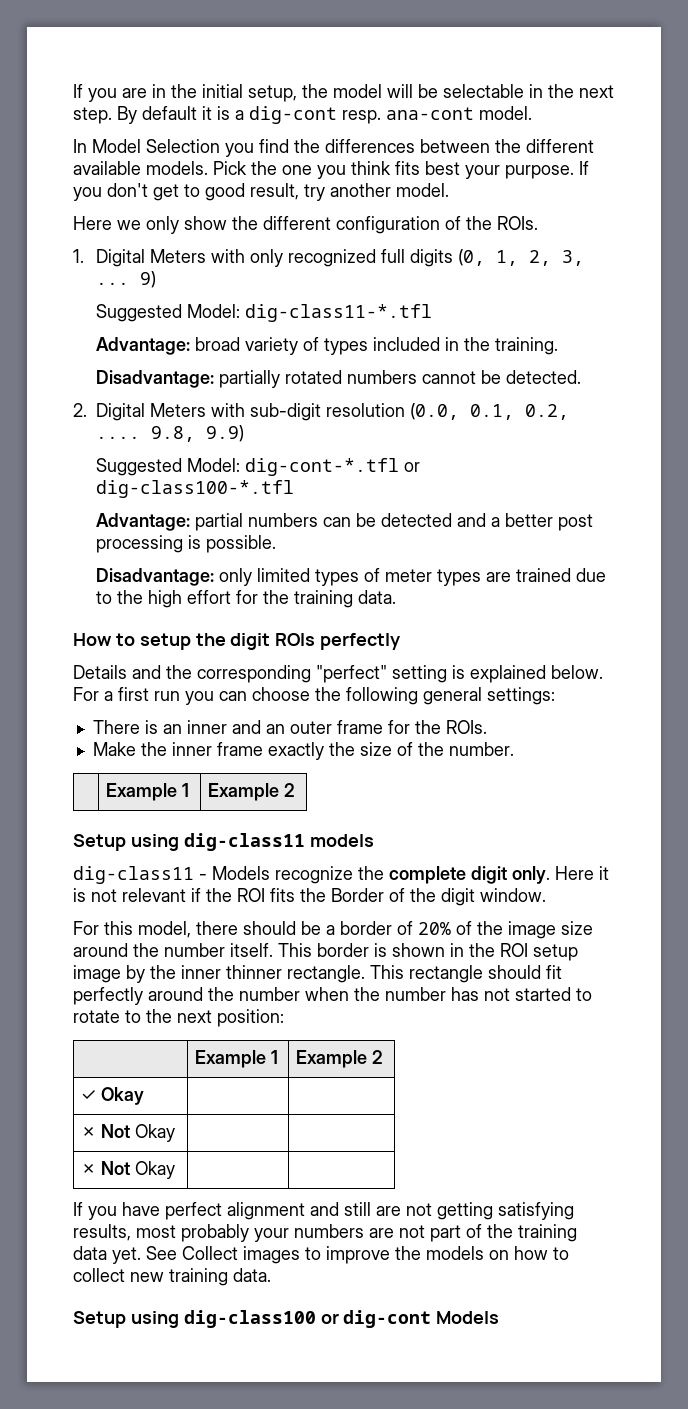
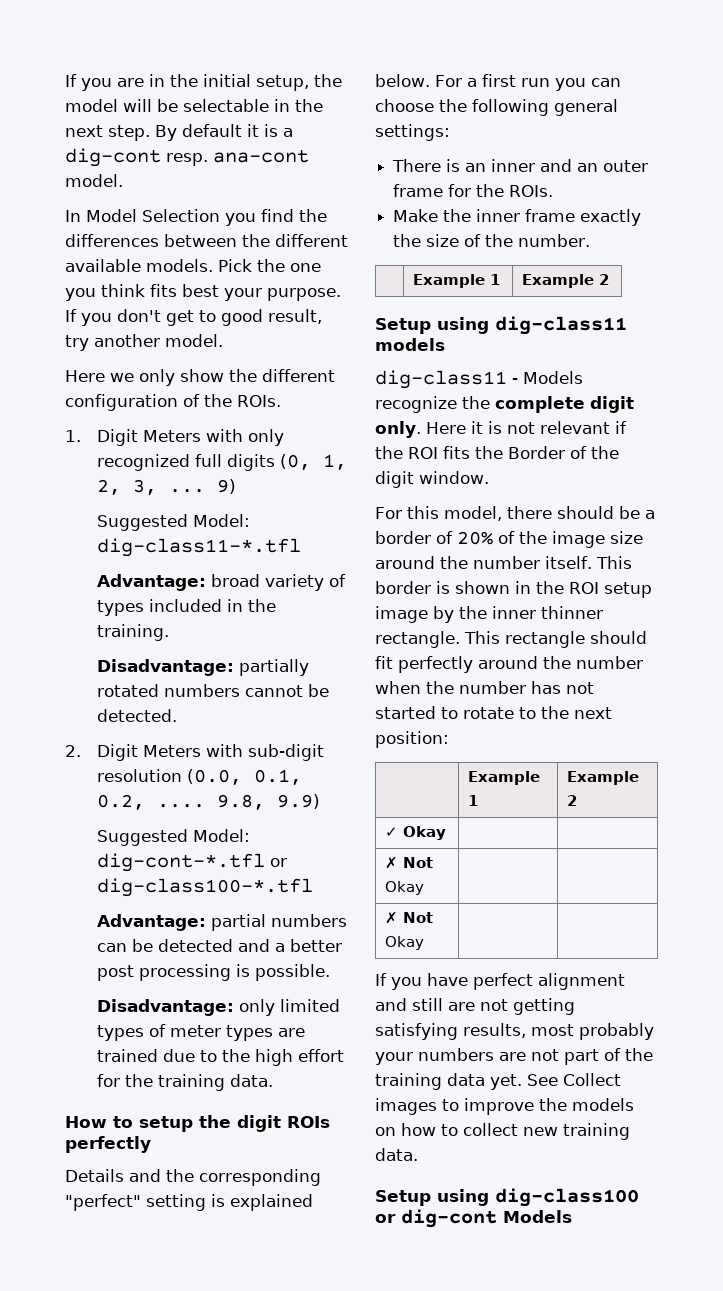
- 1. Digital Meters with only recognized full digits (0, 1, 2, 3, ...
+ 1. Digit Meters with only recognized full digits (0, 1, 2, 3, ...
- 2. Digital Meters with sub-digit resolution (0.0, 0.1, 0.2, ....
+ 2. Digit Meters with sub-digit resolution (0.0, 0.1, 0.2, ....

